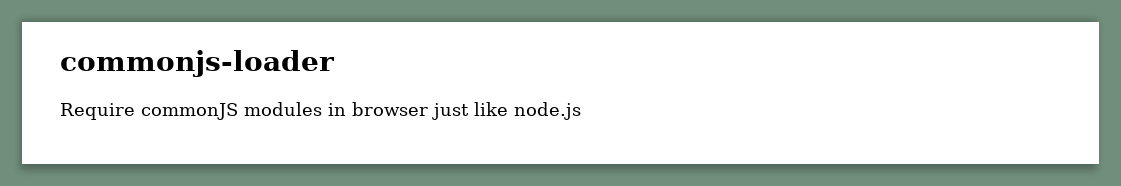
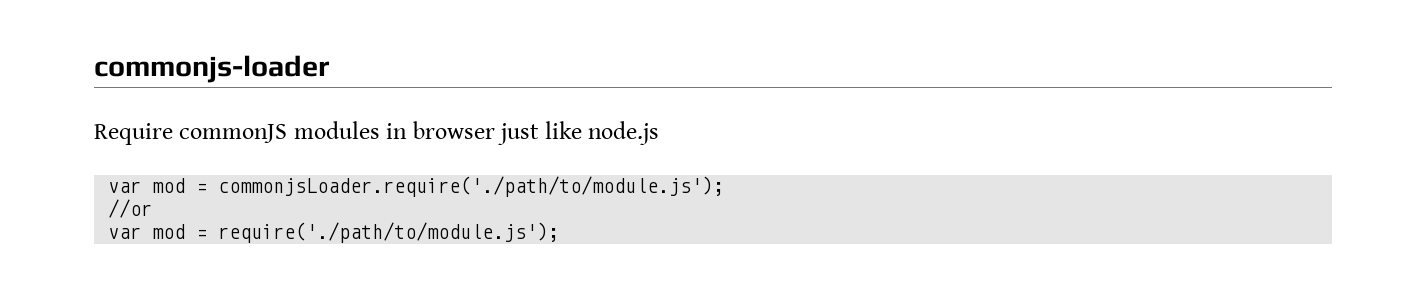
+ var mod = commonjsLoader.require('./path/to/module.js');
+ //or
+ var mod = require('./path/to/module.js');

